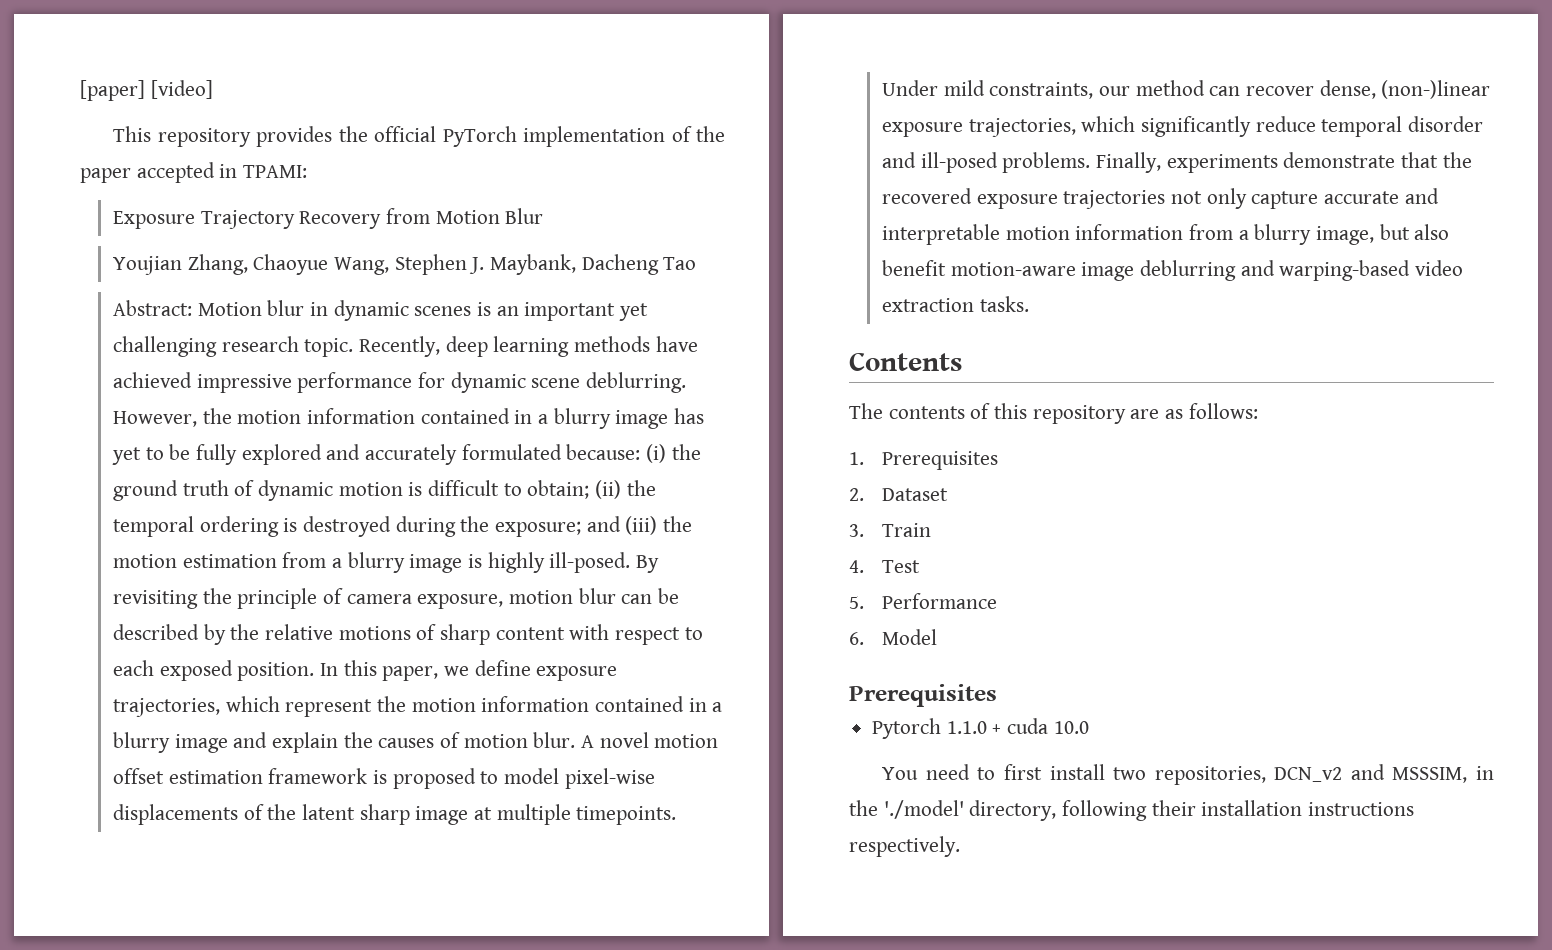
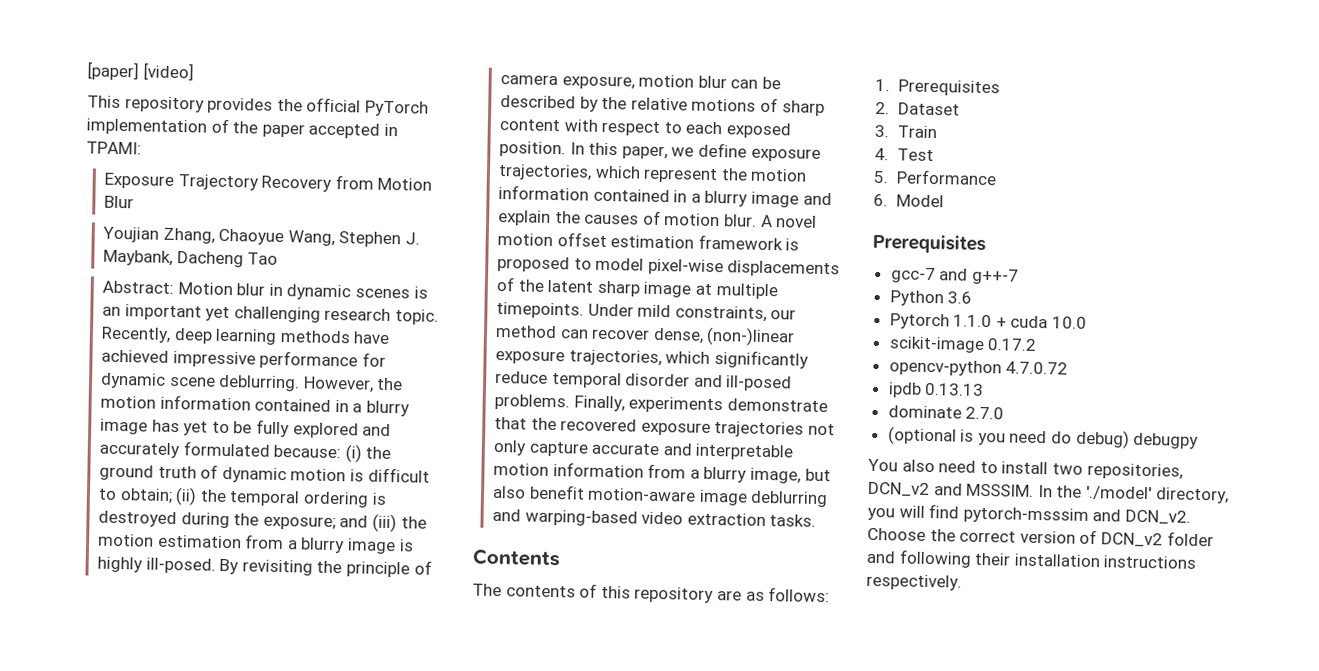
+ gcc-7 and g++-7
+ Python 3.6
+ scikit-image 0.17.2
+ opencv-python 4.7.0.72
+ ipdb 0.13.13
+ dominate 2.7.0
+ (optional is you need do debug) debugpy
- You need to first install two repositories, DCN_v2 and MSSSIM, in the './model' directory, following their installation instructions respectively.
+ You also need to install two repositories, DCN_v2 and MSSSIM. In the './model' directory, you will find pytorch-msssim and DCN_v2. Choose the correct version of DCN_v2 folder and following their installation instructions respectively.

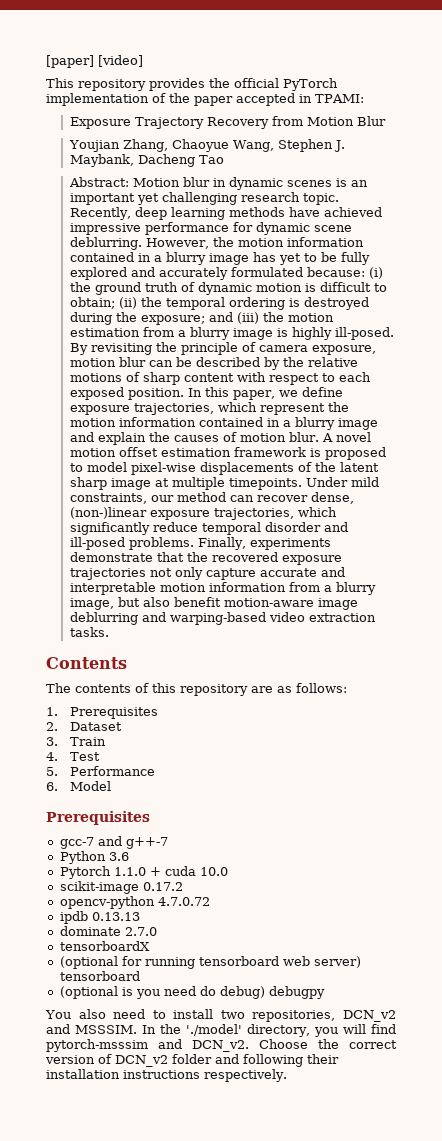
+ tensorboardX
+ (optional for running tensorboard web server) tensorboard

